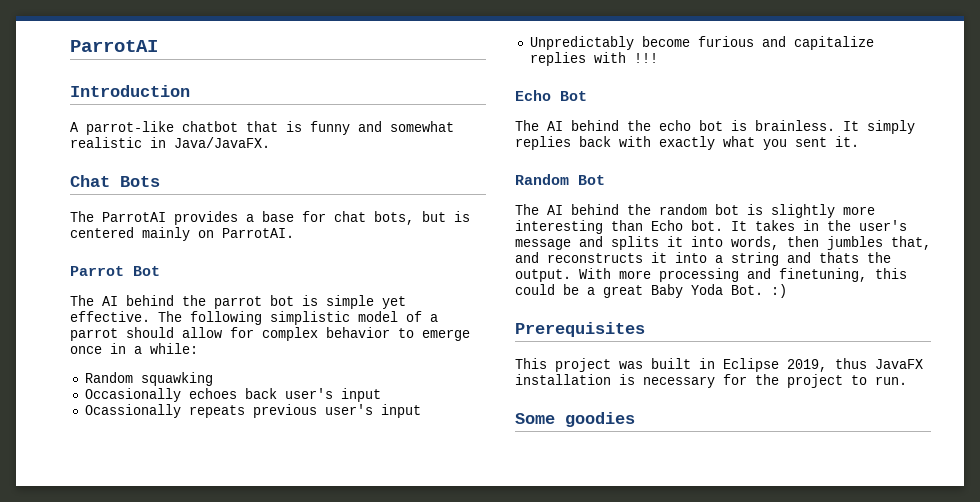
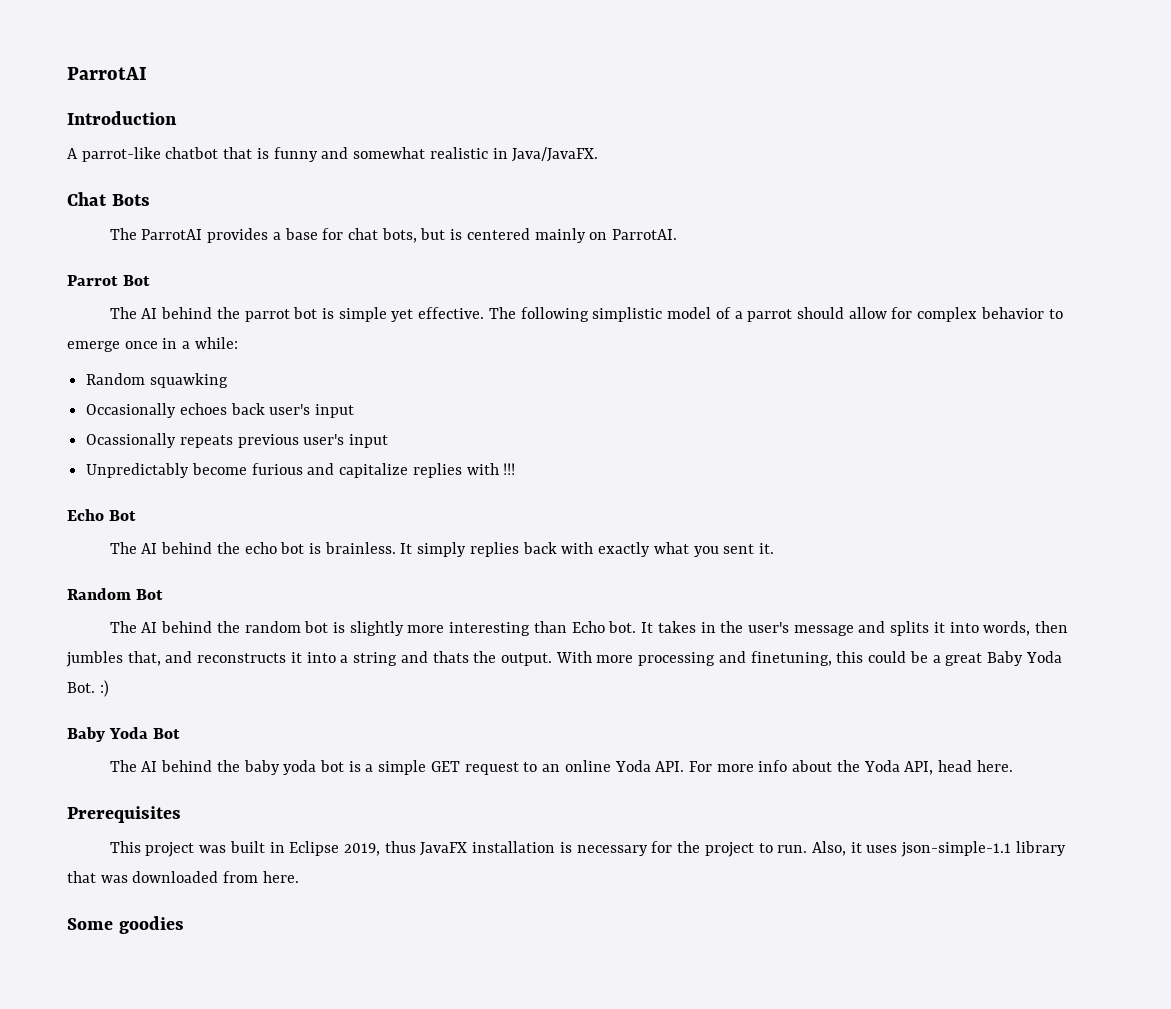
+ Baby Yoda Bot
+ The AI behind the baby yoda bot is a simple GET request to an online Yoda API. For more info about the Yoda API, head here.
+ Also, it uses json-simple-1.1 library that was downloaded from here.

